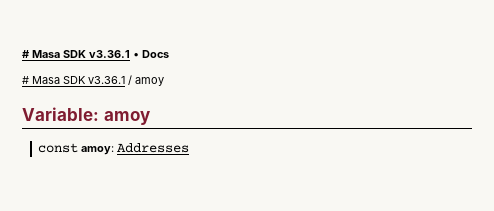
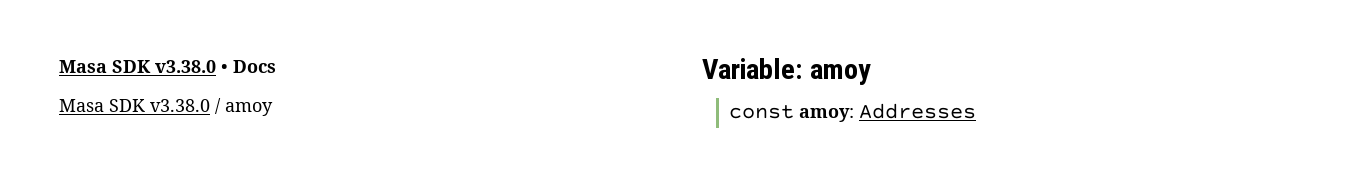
- # Masa SDK v3.36.1 • Docs
+ Masa SDK v3.38.0 • Docs
- # Masa SDK v3.36.1 / amoy
+ Masa SDK v3.38.0 / amoy

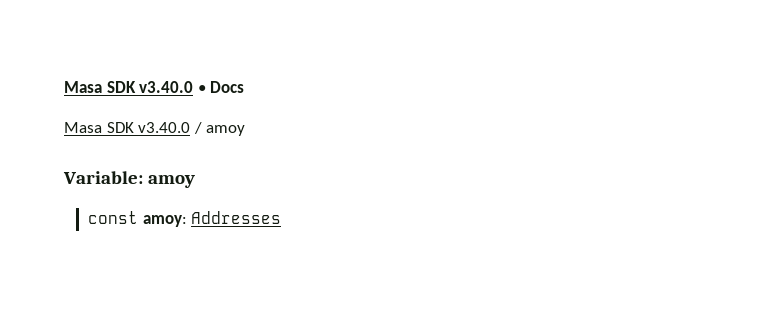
- Masa SDK v3.38.0 • Docs
+ Masa SDK v3.40.0 • Docs
- Masa SDK v3.38.0 / amoy
+ Masa SDK v3.40.0 / amoy

